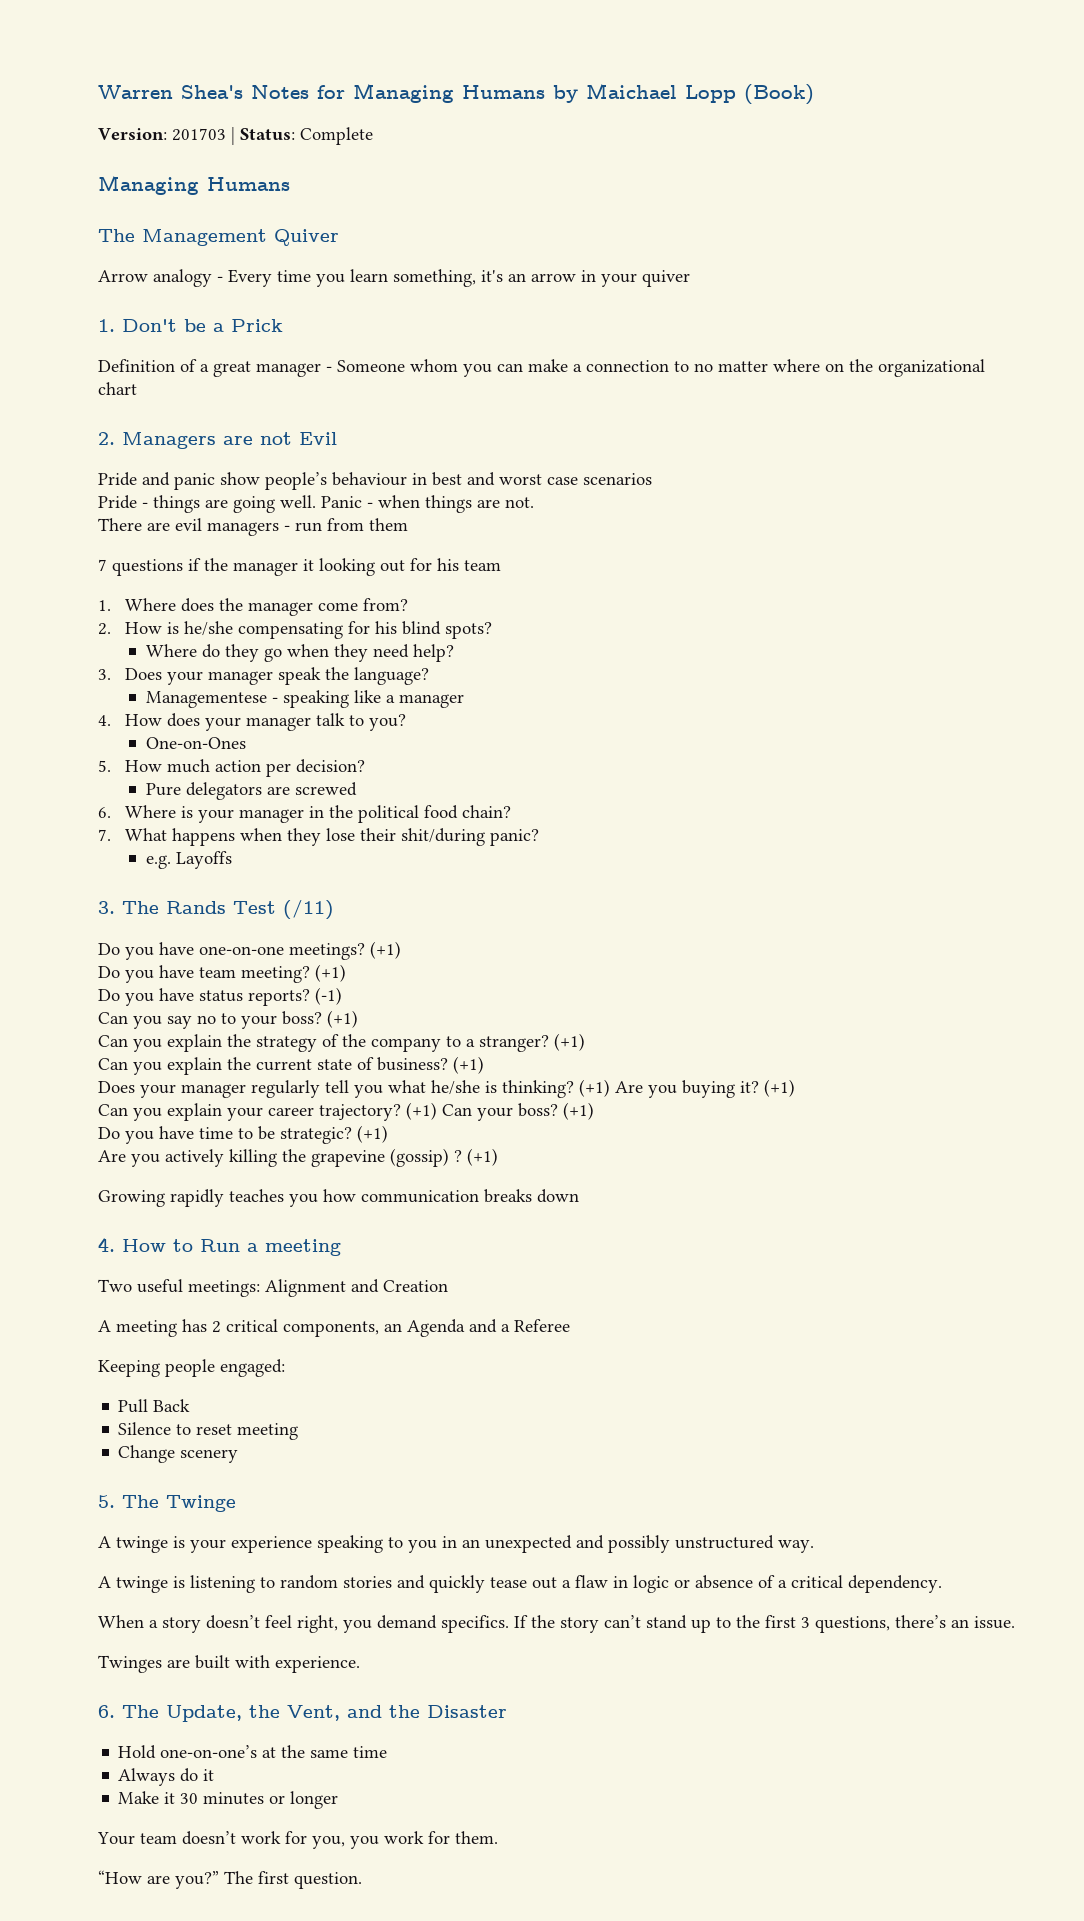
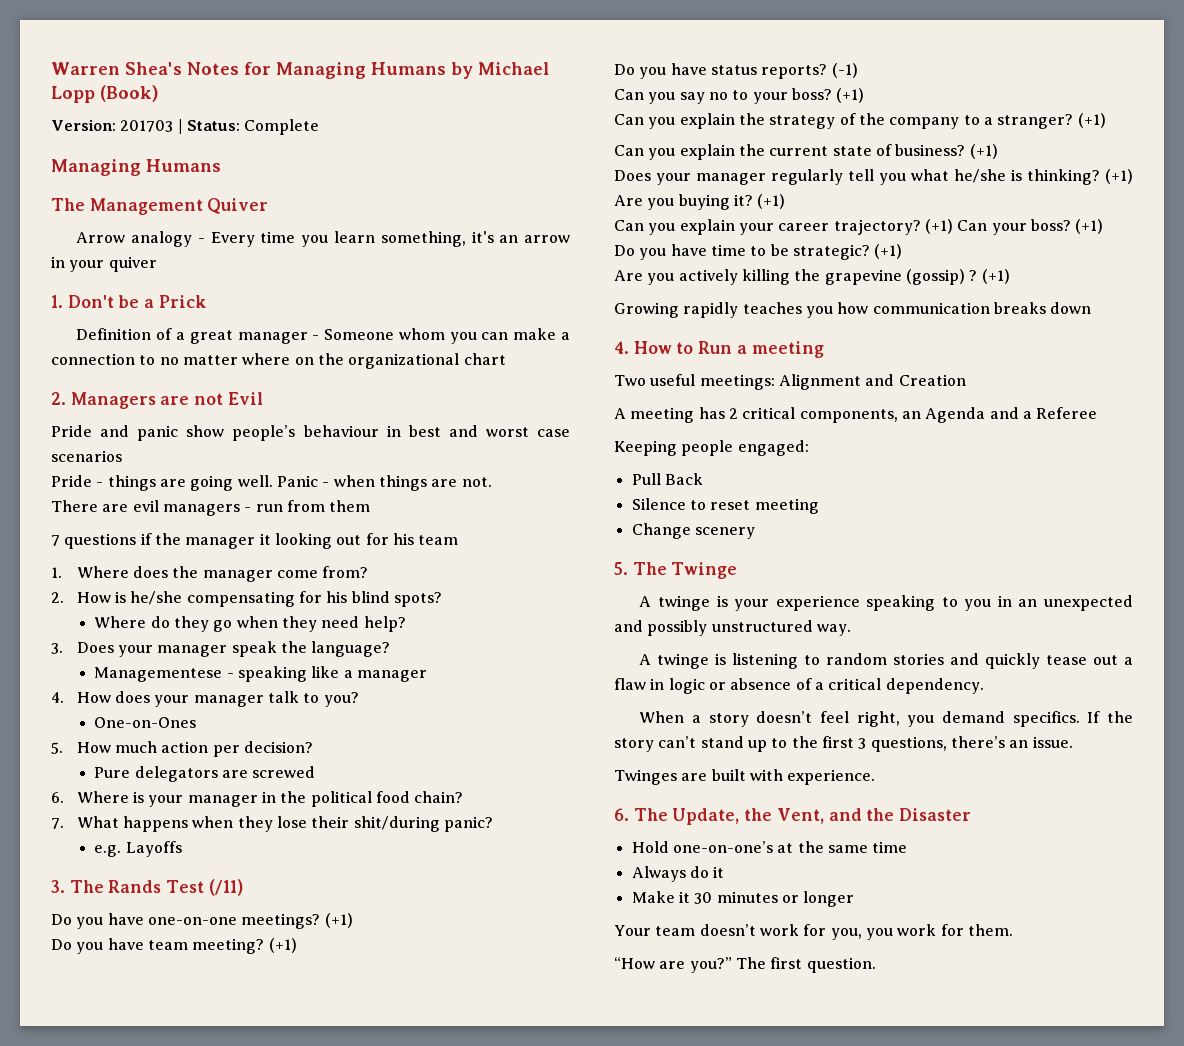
- Warren Shea's Notes for Managing Humans by Maichael Lopp (Book)
+ Warren Shea's Notes for Managing Humans by Michael Lopp (Book)

